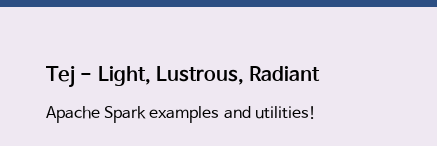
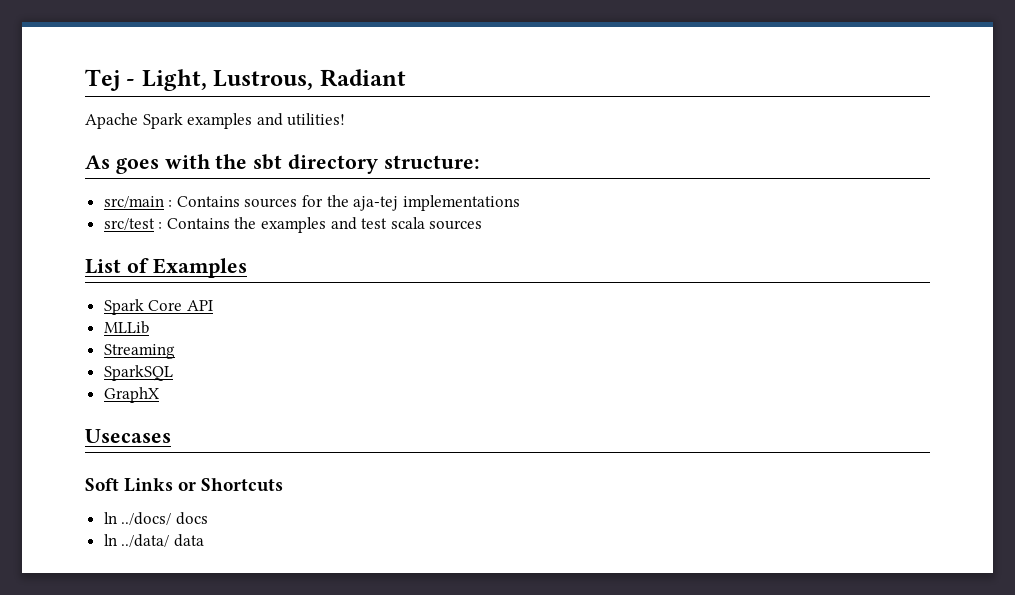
+ As goes with the sbt directory structure:
+ src/main : Contains sources for the aja-tej implementations
+ src/test : Contains the examples and test scala sources
+ List of Examples
+ Spark Core API
+ MLLib
+ Streaming
+ SparkSQL
+ GraphX
+ Usecases
+ Soft Links or Shortcuts
+ ln ../docs/ docs
+ ln ../data/ data

